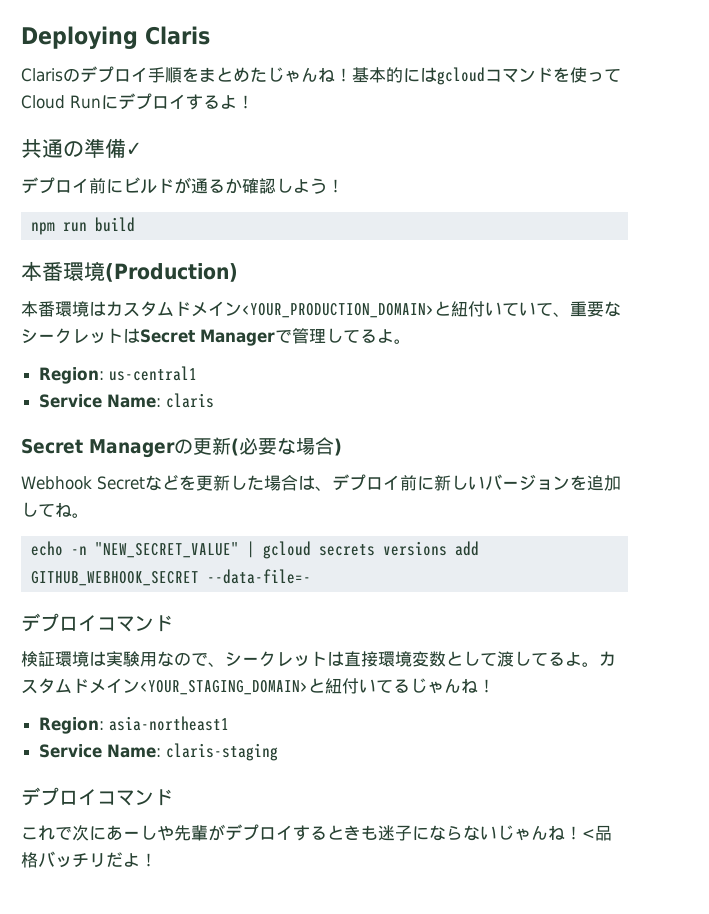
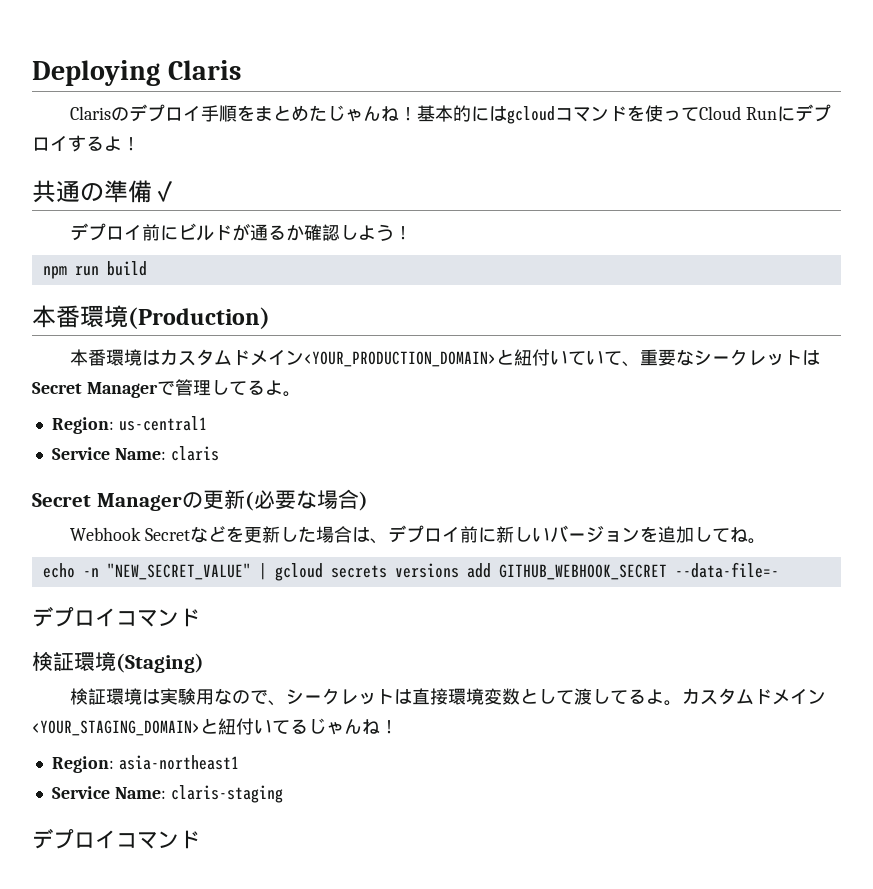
+ 検証環境(Staging)
- これで次にあーしや先輩がデプロイするときも迷子にならないじゃんね！<品格バッチリだよ！

